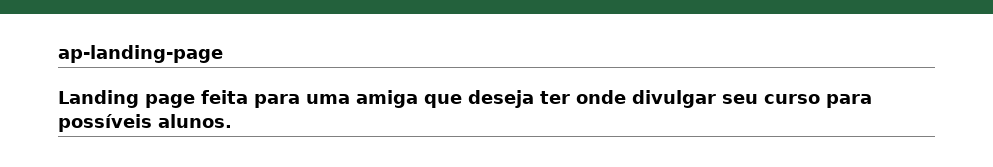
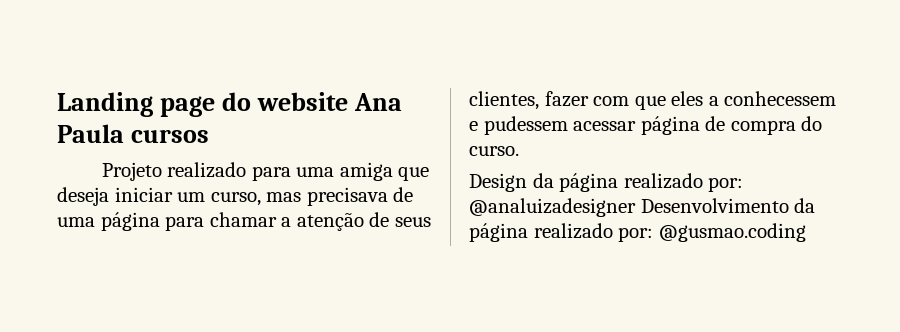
- ap-landing-page
- Landing page feita para uma amiga que deseja ter onde divulgar seu curso para possíveis alunos.
+ Landing page do website Ana Paula cursos
+ Projeto realizado para uma amiga que deseja iniciar um curso, mas precisava de uma página para chamar a atenção de seus clientes, fazer com que eles a conhecessem e pudessem acessar página de compra do curso.
+ Design da página realizado por: @analuizadesigner Desenvolvimento da página realizado por: @gusmao.coding

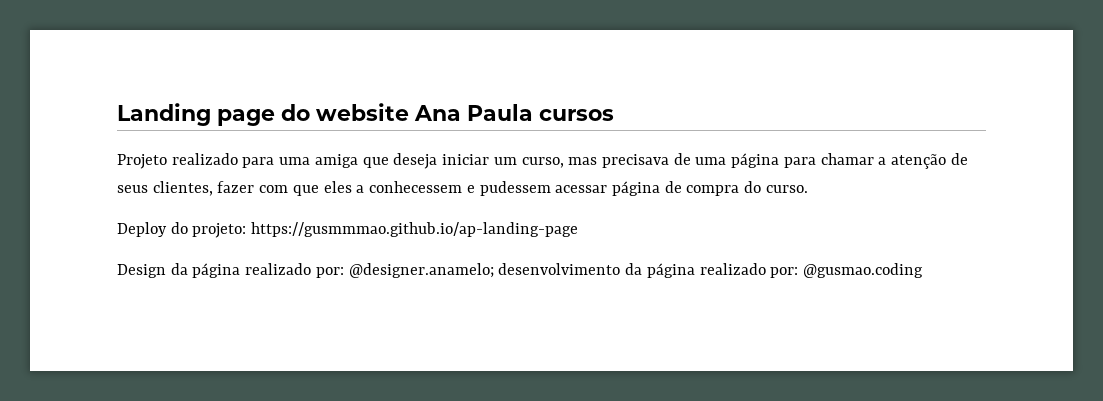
+ Deploy do projeto: https://gusmmmao.github.io/ap-landing-page
- Design da página realizado por: @analuizadesigner Desenvolvimento da página realizado por: @gusmao.coding
+ Design da página realizado por: @designer.anamelo; desenvolvimento da página realizado por: @gusmao.coding

